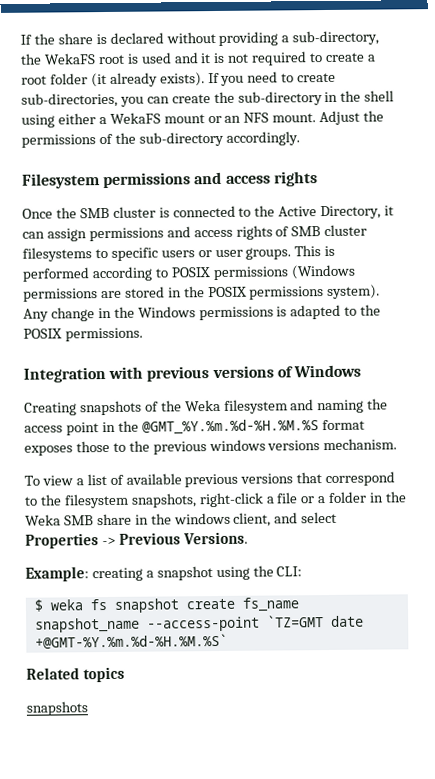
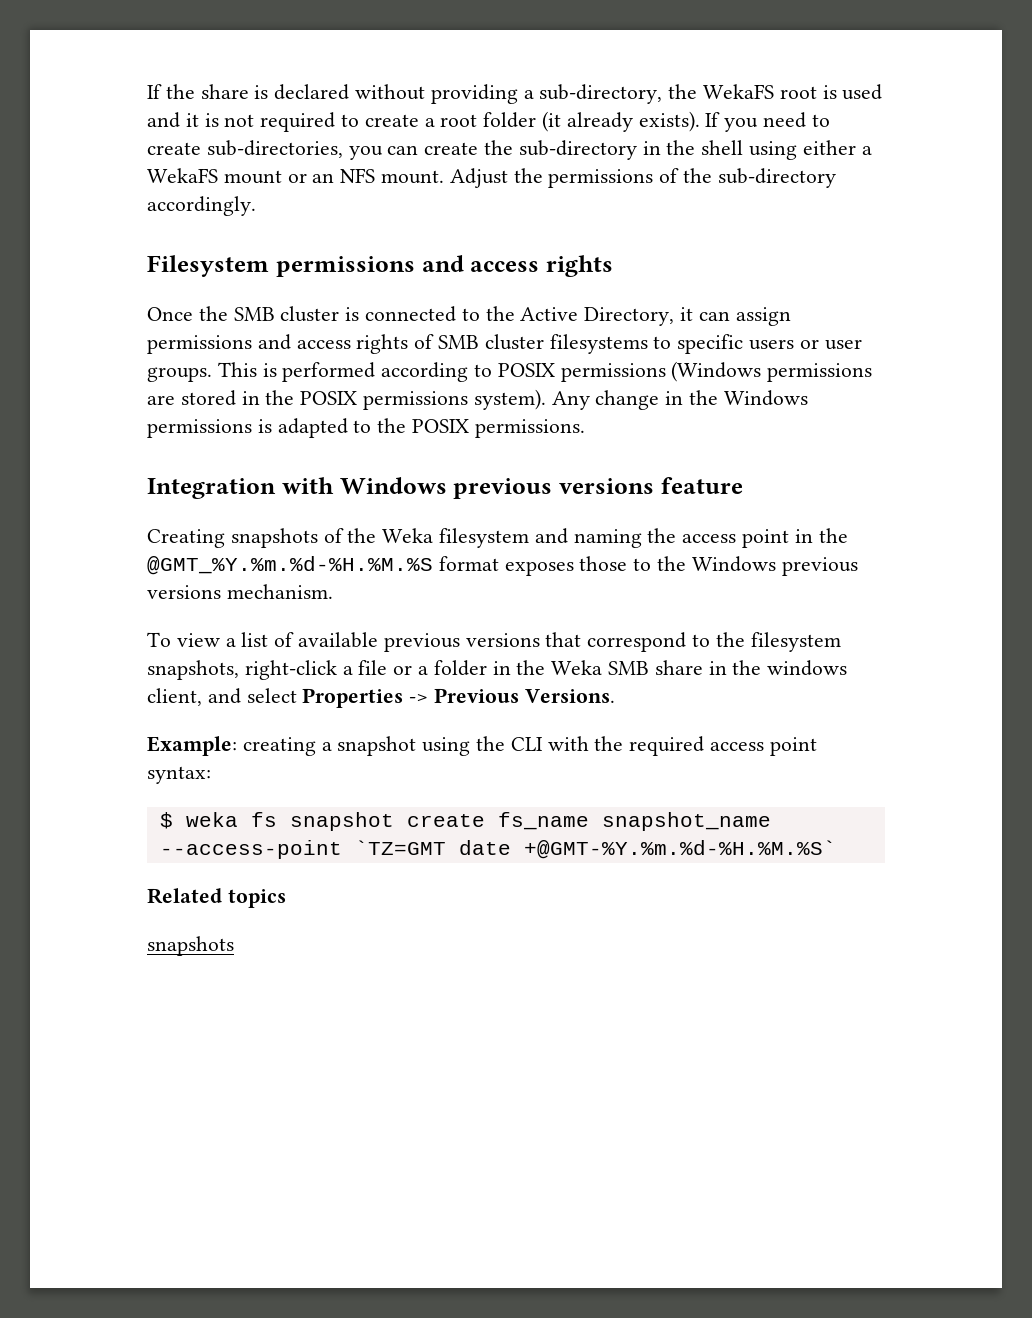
- Integration with previous versions of Windows
+ Integration with Windows previous versions feature
- Creating snapshots of the Weka filesystem and naming the access point in the @GMT_%Y.%m.%d-%H.%M.%S format exposes those to the previous windows versions mechanism.
+ Creating snapshots of the Weka filesystem and naming the access point in the @GMT_%Y.%m.%d-%H.%M.%S format exposes those to the Windows previous versions mechanism.
- Example: creating a snapshot using the CLI:
+ Example: creating a snapshot using the CLI with the required access point syntax:

